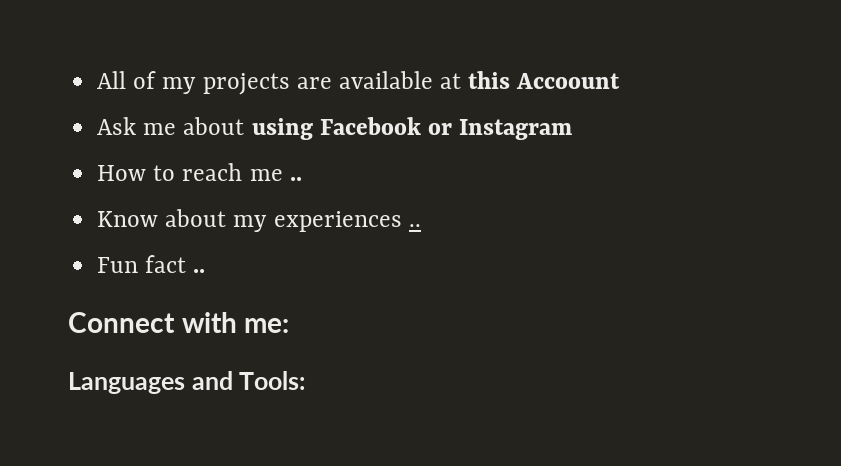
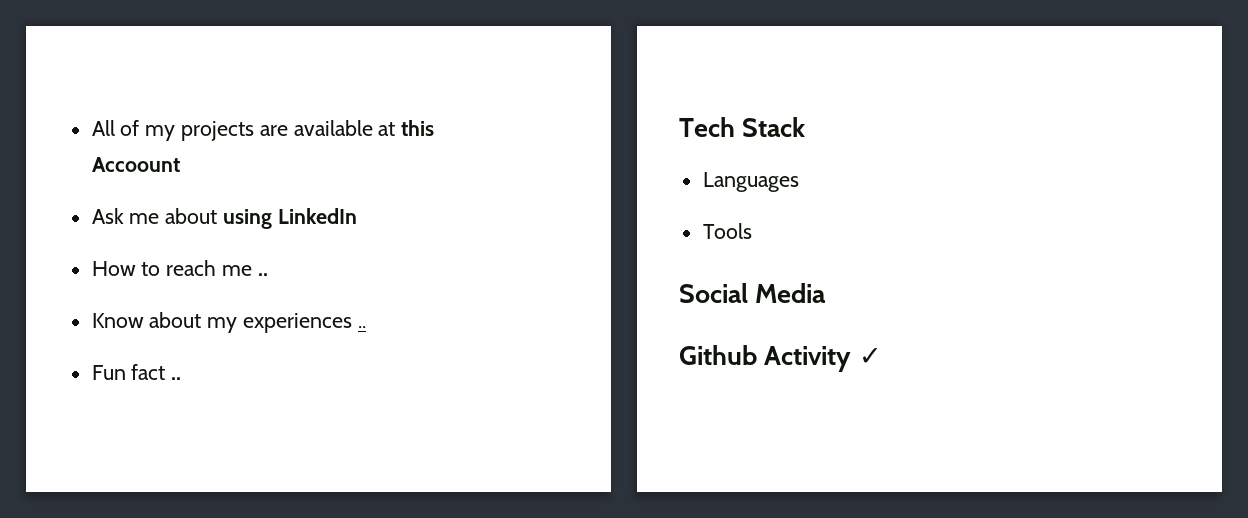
- Ask me about using Facebook or Instagram
+ Ask me about using LinkedIn
- Connect with me:
- Languages and Tools:
+ Tech Stack
+ Languages
+ Tools
+ Social Media
+ Github Activity ✓

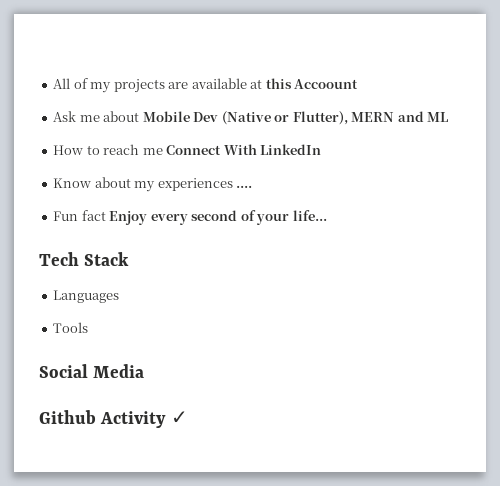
- Ask me about using LinkedIn
+ Ask me about Mobile Dev (Native or Flutter), MERN and ML
- How to reach me ..
+ How to reach me Connect With LinkedIn
- Know about my experiences ..
+ Know about my experiences ....
- Fun fact ..
+ Fun fact Enjoy every second of your life...

